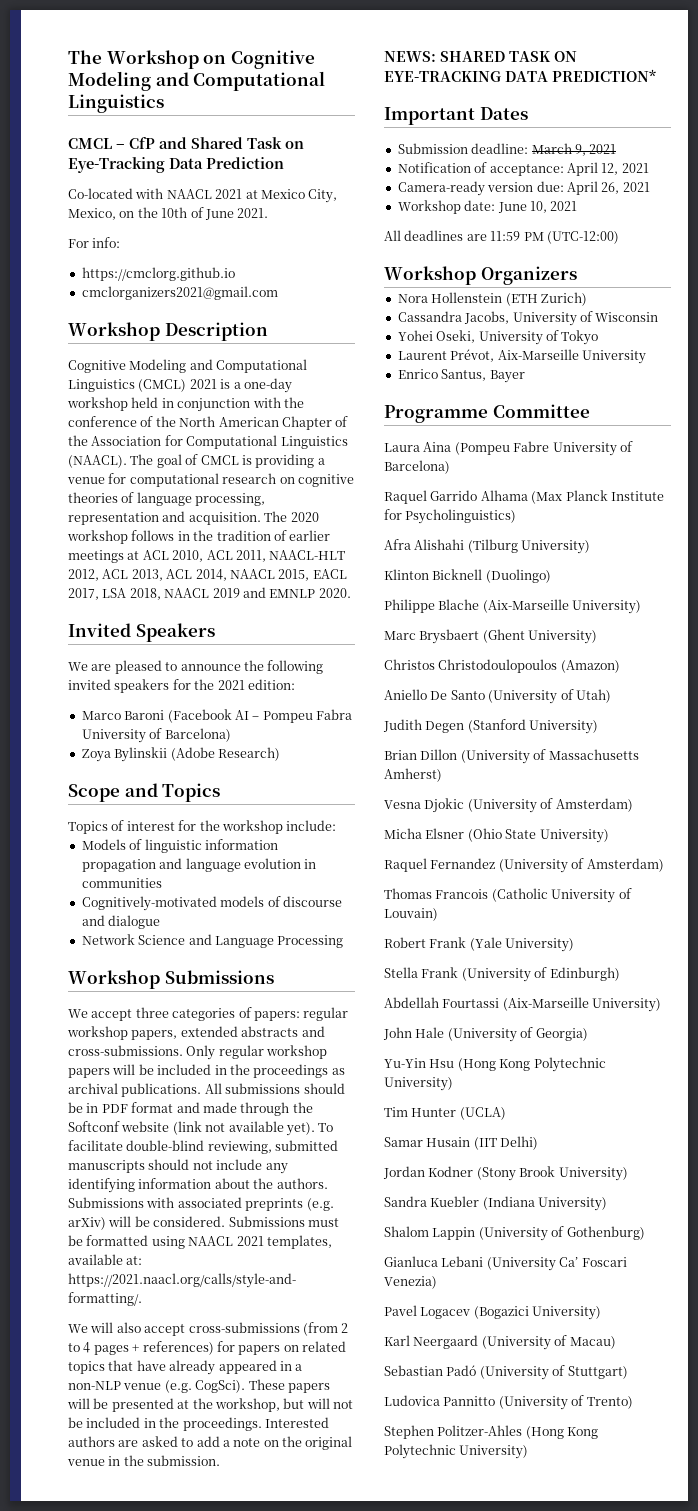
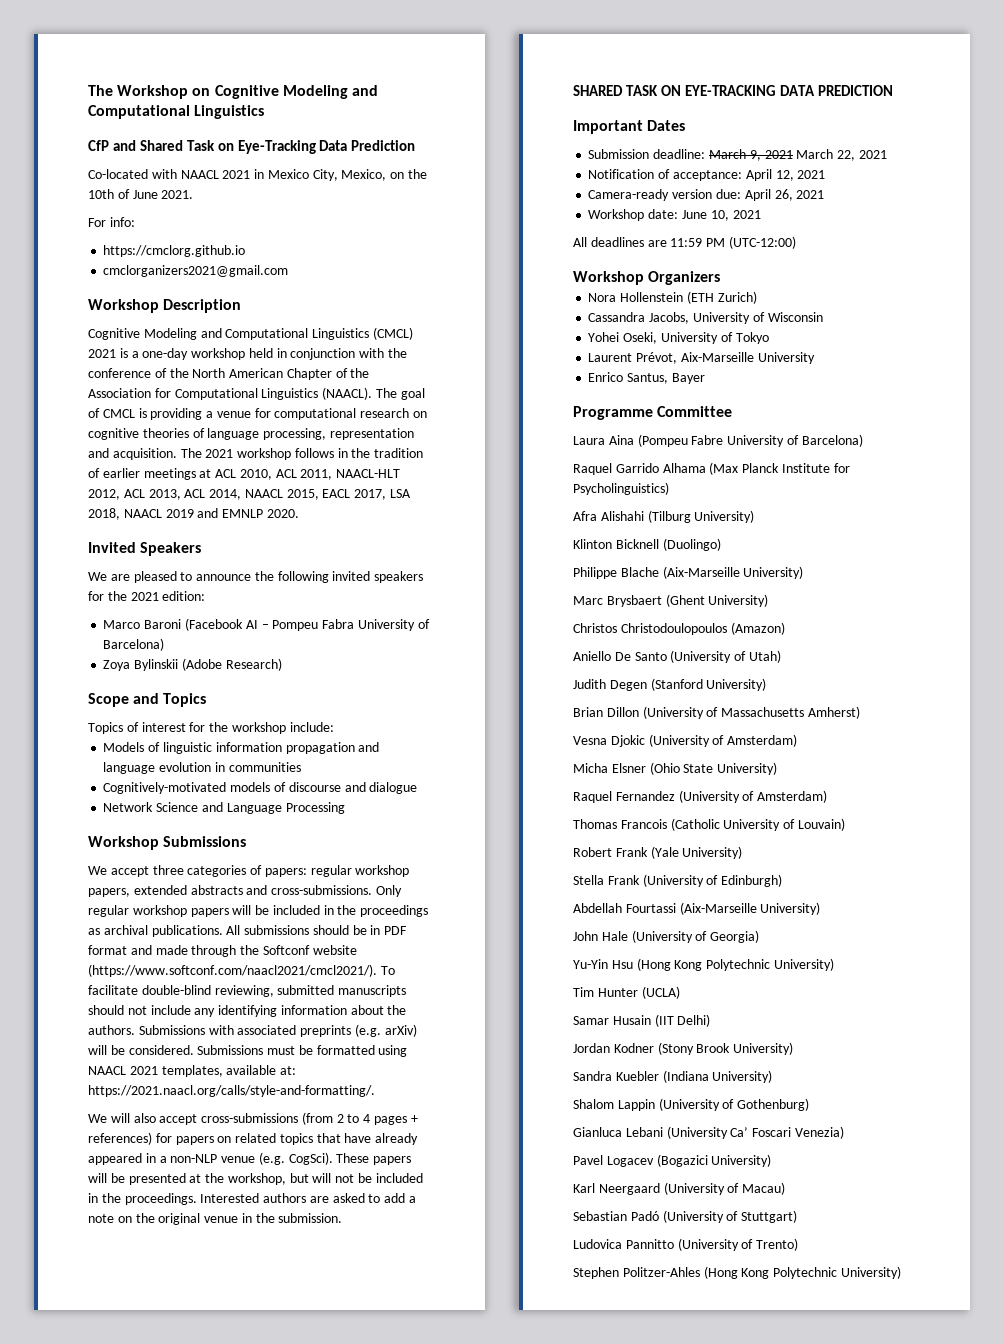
- CMCL – CfP and Shared Task on Eye-Tracking Data Prediction
+ CfP and Shared Task on Eye-Tracking Data Prediction
- Co-located with NAACL 2021 at Mexico City, Mexico, on the 10th of June 2021.
+ Co-located with NAACL 2021 in Mexico City, Mexico, on the 10th of June 2021.
- The 2020 workshop follows in the tradition of earlier meetings at ACL 2010, ACL 2011, NAACL-HLT 2012, ACL 2013, ACL 2014, NAACL 2015, EACL 2017, LSA 2018, NAACL 2019 and EMNLP 2020.
+ The 2021 workshop follows in the tradition of earlier meetings at ACL 2010, ACL 2011, NAACL-HLT 2012, ACL 2013, ACL 2014, NAACL 2015, EACL 2017, LSA 2018, NAACL 2019 and EMNLP 2020.
- All submissions should be in PDF format and made through the Softconf website (link not available yet). To facilitate double-blind reviewing, submitted manuscripts should not include any identifying information about the authors.
+ All submissions should be in PDF format and made through the Softconf website (https://www.softconf.com/naacl2021/cmcl2021/). To facilitate double-blind reviewing, submitted manuscripts should not include any identifying information about the authors.
- NEWS: SHARED TASK ON EYE-TRACKING DATA PREDICTION*
+ SHARED TASK ON EYE-TRACKING DATA PREDICTION
- Submission deadline: March 9, 2021
+ Submission deadline: March 9, 2021 March 22, 2021

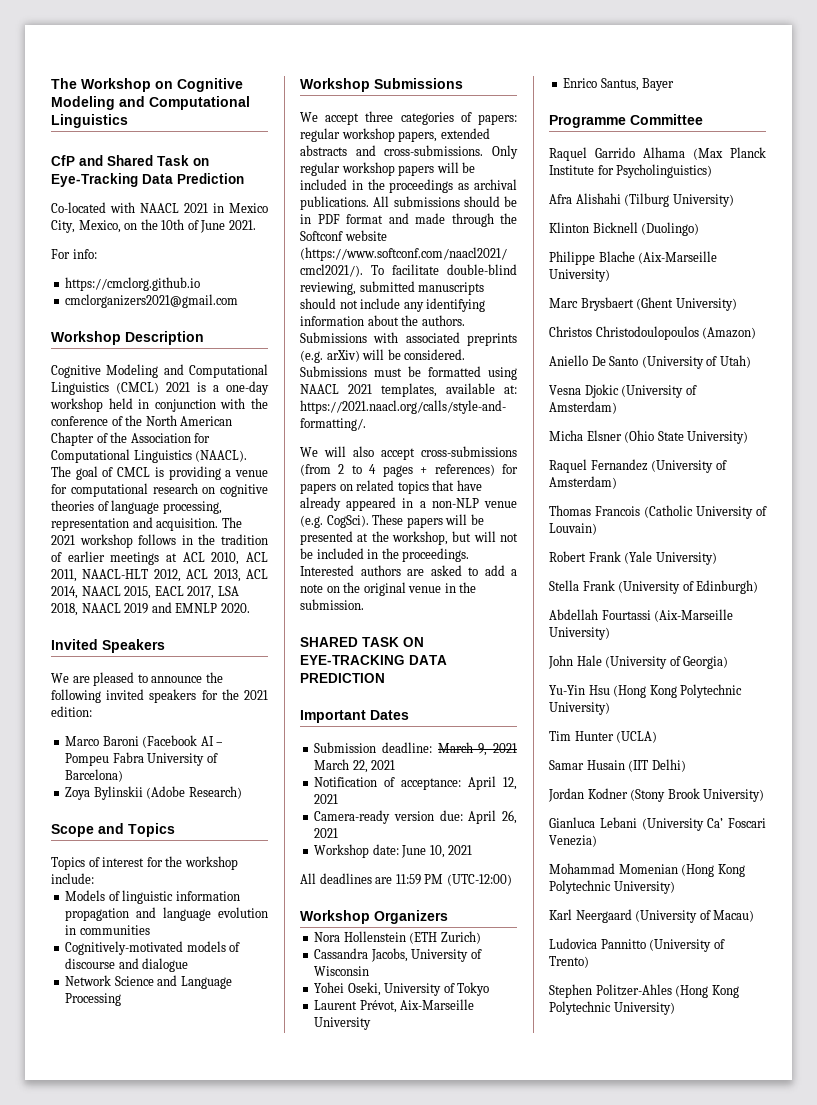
- Laura Aina (Pompeu Fabre University of Barcelona)
- Judith Degen (Stanford University)
- Brian Dillon (University of Massachusetts Amherst)
- Sandra Kuebler (Indiana University)
- Shalom Lappin (University of Gothenburg)
- Pavel Logacev (Bogazici University)
+ Mohammad Momenian (Hong Kong Polytechnic University)
- Sebastian Padó (University of Stuttgart)

